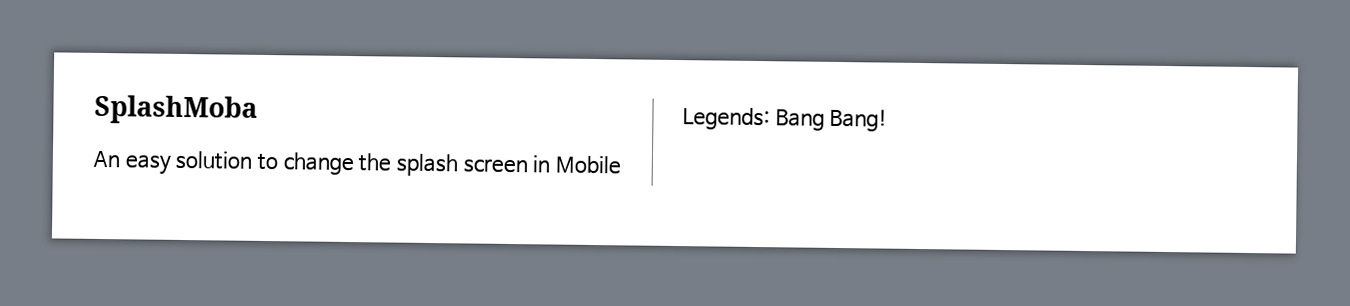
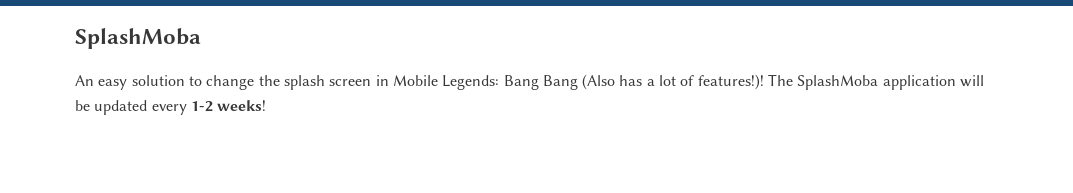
- An easy solution to change the splash screen in Mobile Legends: Bang Bang!
+ An easy solution to change the splash screen in Mobile Legends: Bang Bang (Also has a lot of features!)! The SplashMoba application will be updated every 1-2 weeks!

